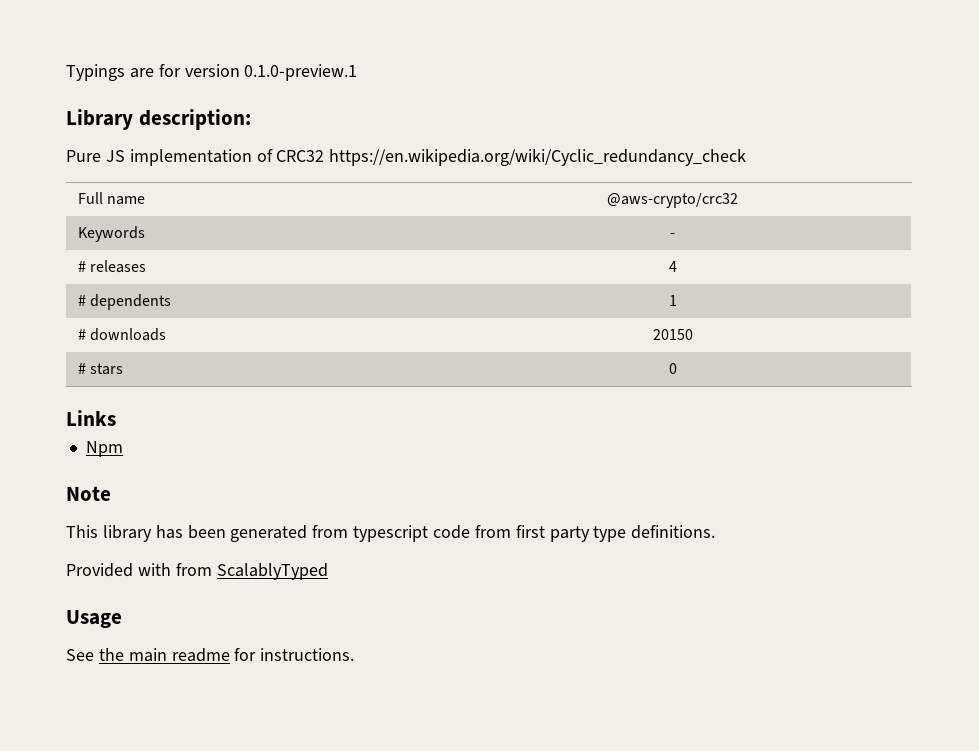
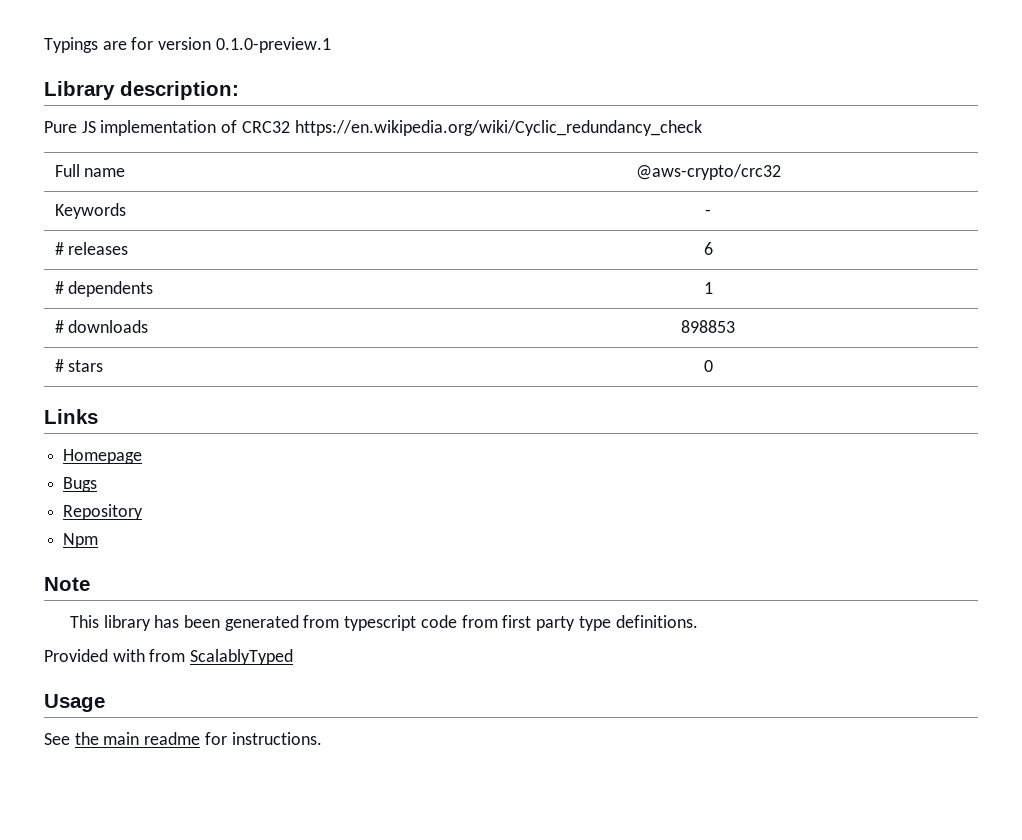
- # releases | 4
+ # releases | 6
- # downloads | 20150
+ # downloads | 898853
+ Homepage
+ Bugs
+ Repository

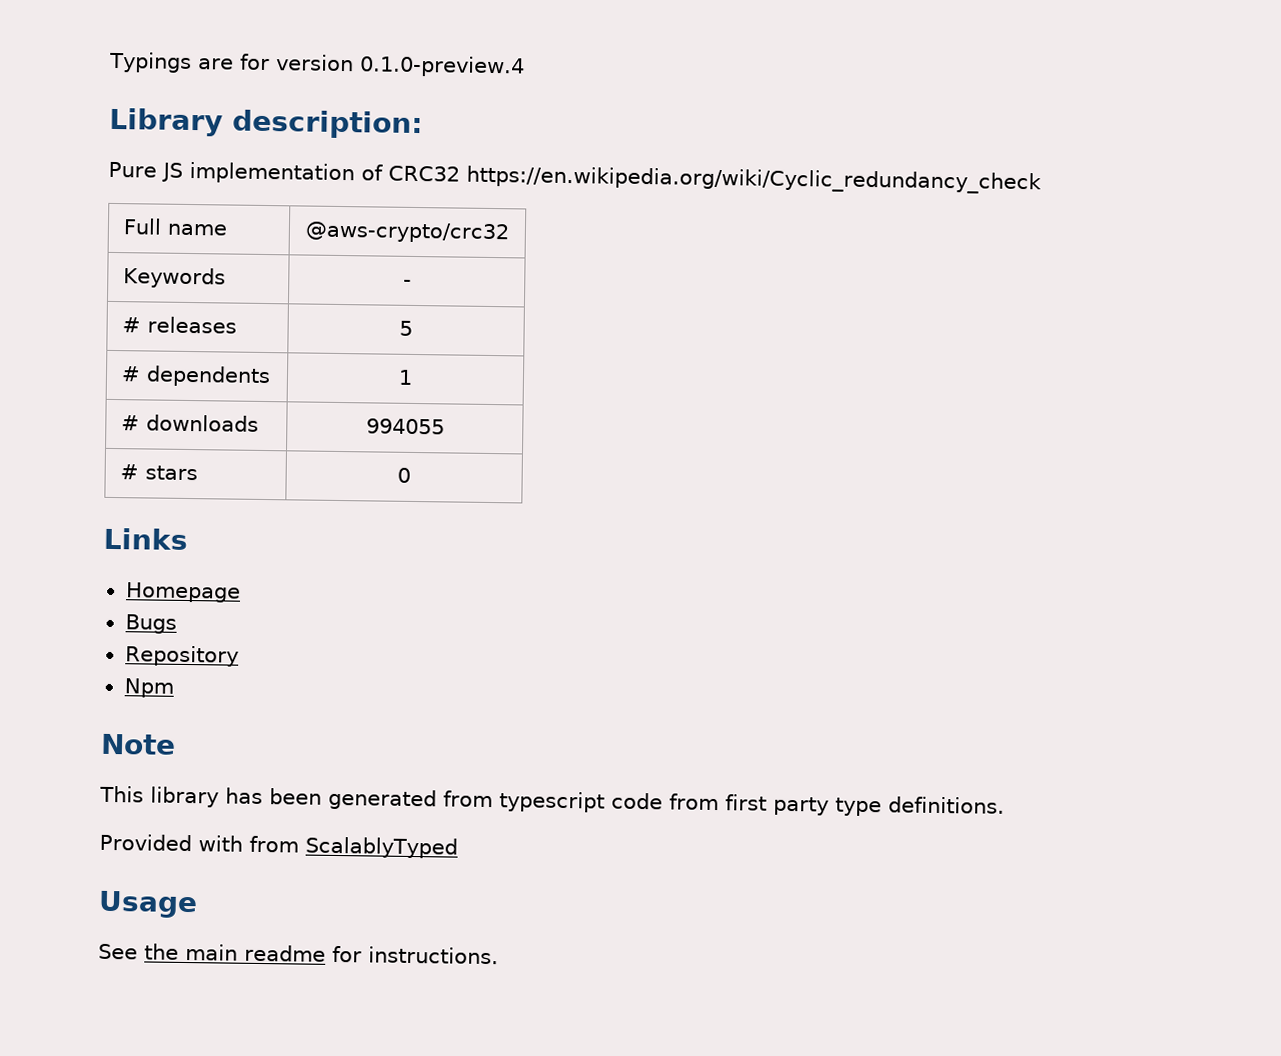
- Typings are for version 0.1.0-preview.1
+ Typings are for version 0.1.0-preview.4
- # releases | 6
+ # releases | 5
- # downloads | 898853
+ # downloads | 994055

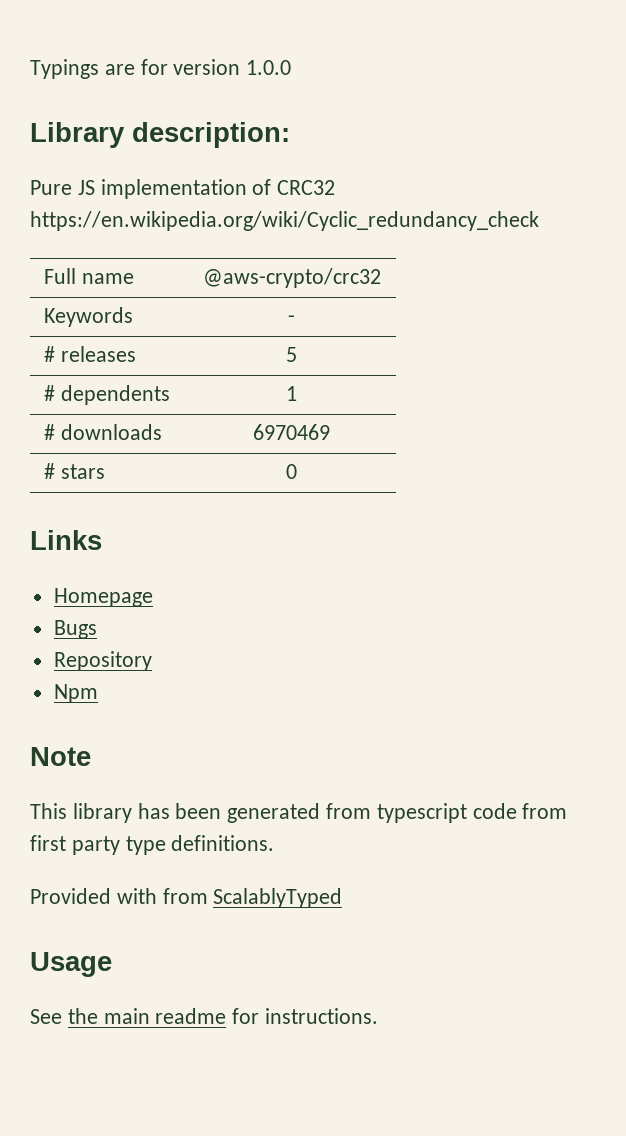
- Typings are for version 0.1.0-preview.4
+ Typings are for version 1.0.0
- # downloads | 994055
+ # downloads | 6970469

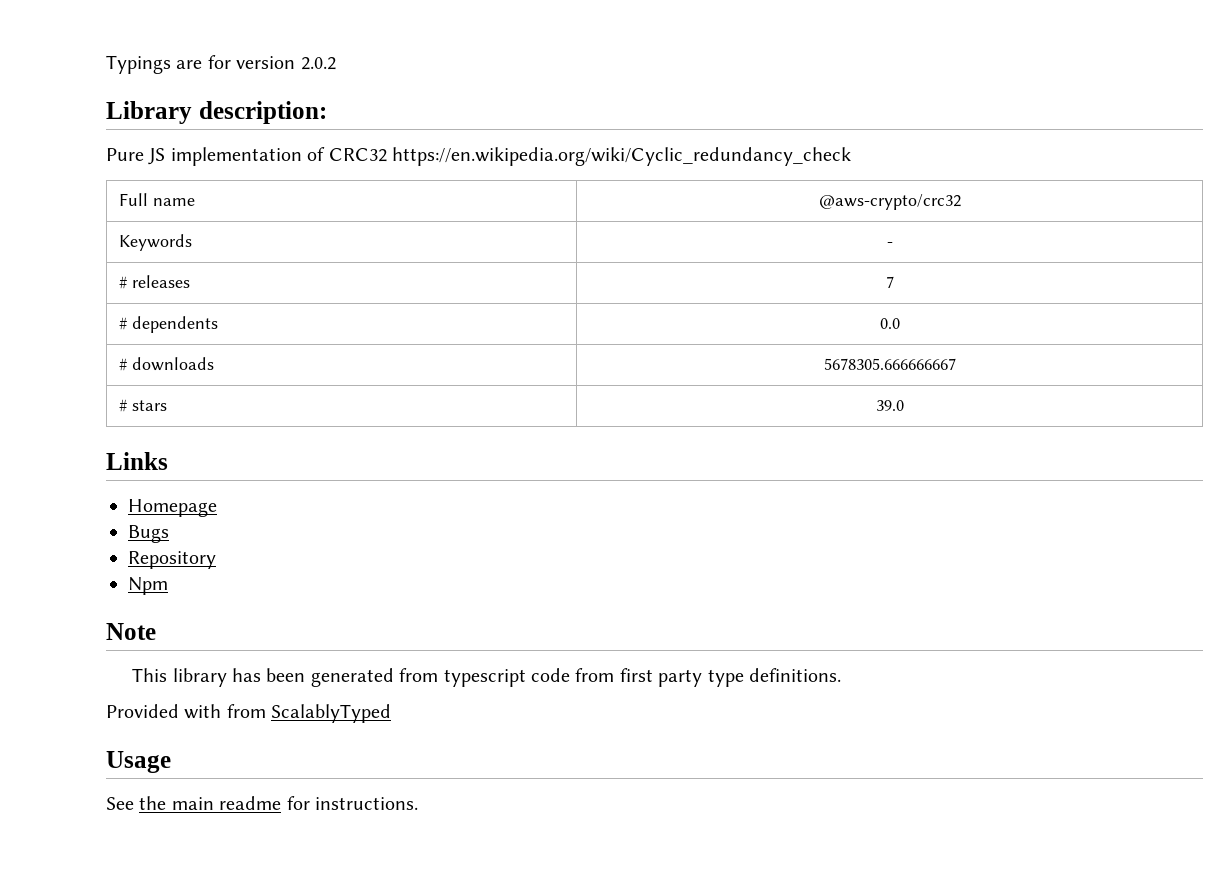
- Typings are for version 1.0.0
+ Typings are for version 2.0.2
- # releases | 5
+ # releases | 7
- # dependents | 1
+ # dependents | 0.0
- # downloads | 6970469
+ # downloads | 5678305.666666667
- # stars | 0
+ # stars | 39.0

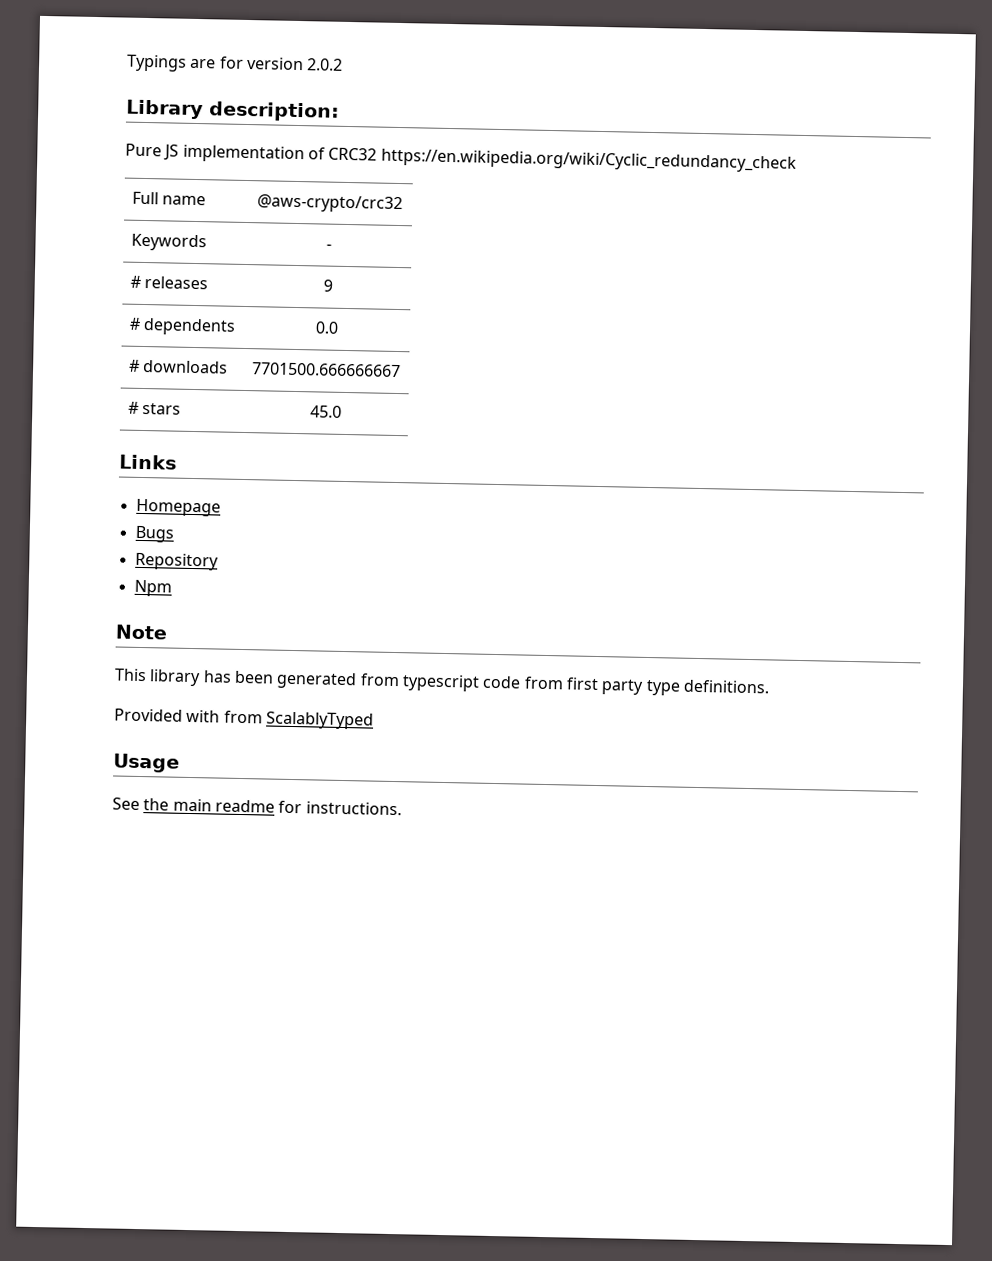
- # releases | 7
+ # releases | 9
- # downloads | 5678305.666666667
+ # downloads | 7701500.666666667
- # stars | 39.0
+ # stars | 45.0

